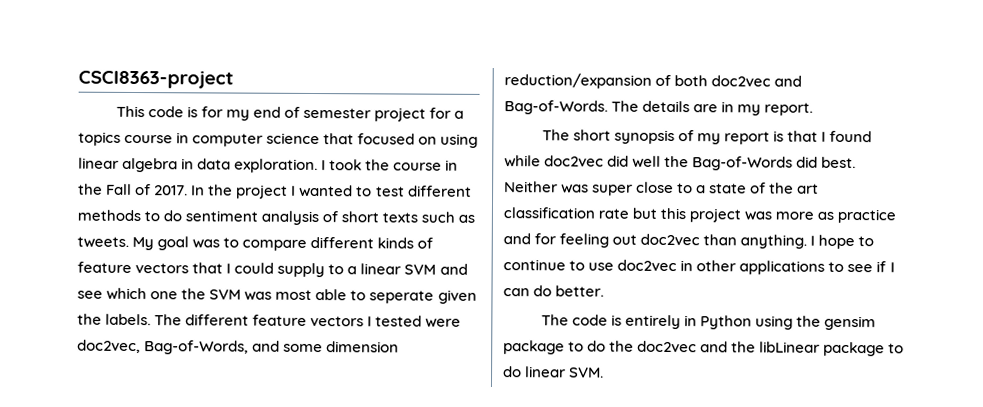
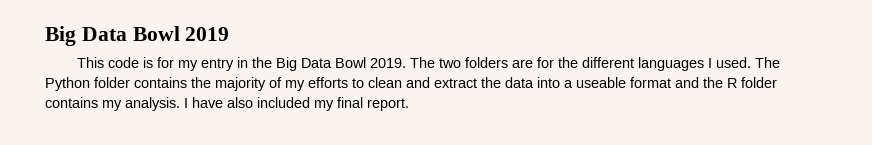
- CSCI8363-project
+ Big Data Bowl 2019
- This code is for my end of semester project for a topics course in computer science that focused on using linear algebra in data exploration. I took the course in the Fall of 2017. In the project I wanted to test different methods to do sentiment analysis of short texts such as tweets. My goal was to compare different kinds of feature vectors that I could supply to a linear SVM and see which one the SVM was most able to seperate given the labels. The different feature vectors I tested were doc2vec, Bag-of-Words, and some dimension reduction/expansion of both doc2vec and Bag-of-Words. The details are in my report.
- The short synopsis of my report is that I found while doc2vec did well the Bag-of-Words did best. Neither was super close to a state of the art classification rate but this project was more as practice and for feeling out doc2vec than anything. I hope to continue to use doc2vec in other applications to see if I can do better.
- The code is entirely in Python using the gensim package to do the doc2vec and the libLinear package to do linear SVM.
+ This code is for my entry in the Big Data Bowl 2019. The two folders are for the different languages I used. The Python folder contains the majority of my efforts to clean and extract the data into a useable format and the R folder contains my analysis. I have also included my final report.

